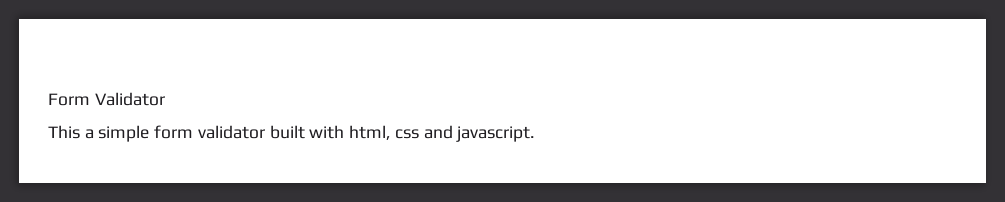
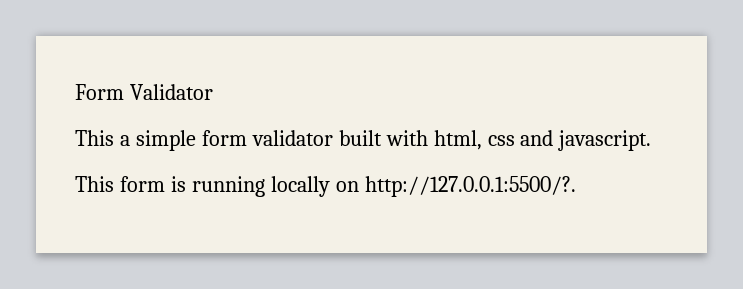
+ This form is running locally on http://127.0.0.1:5500/?.

